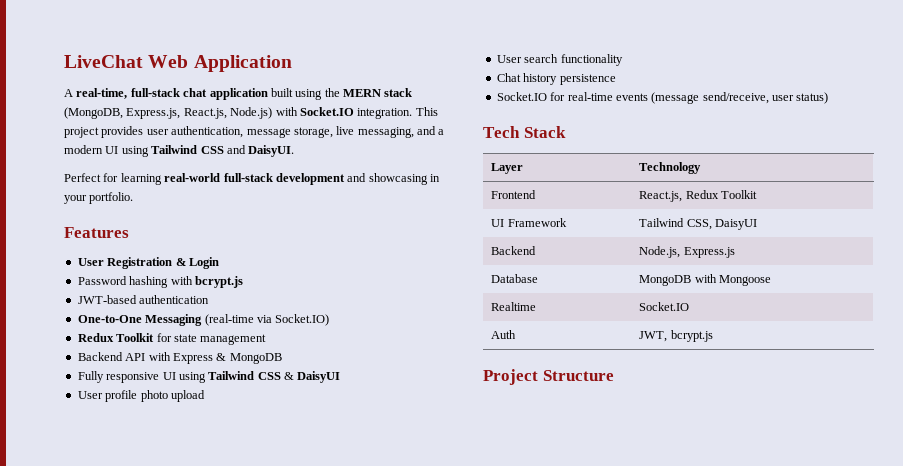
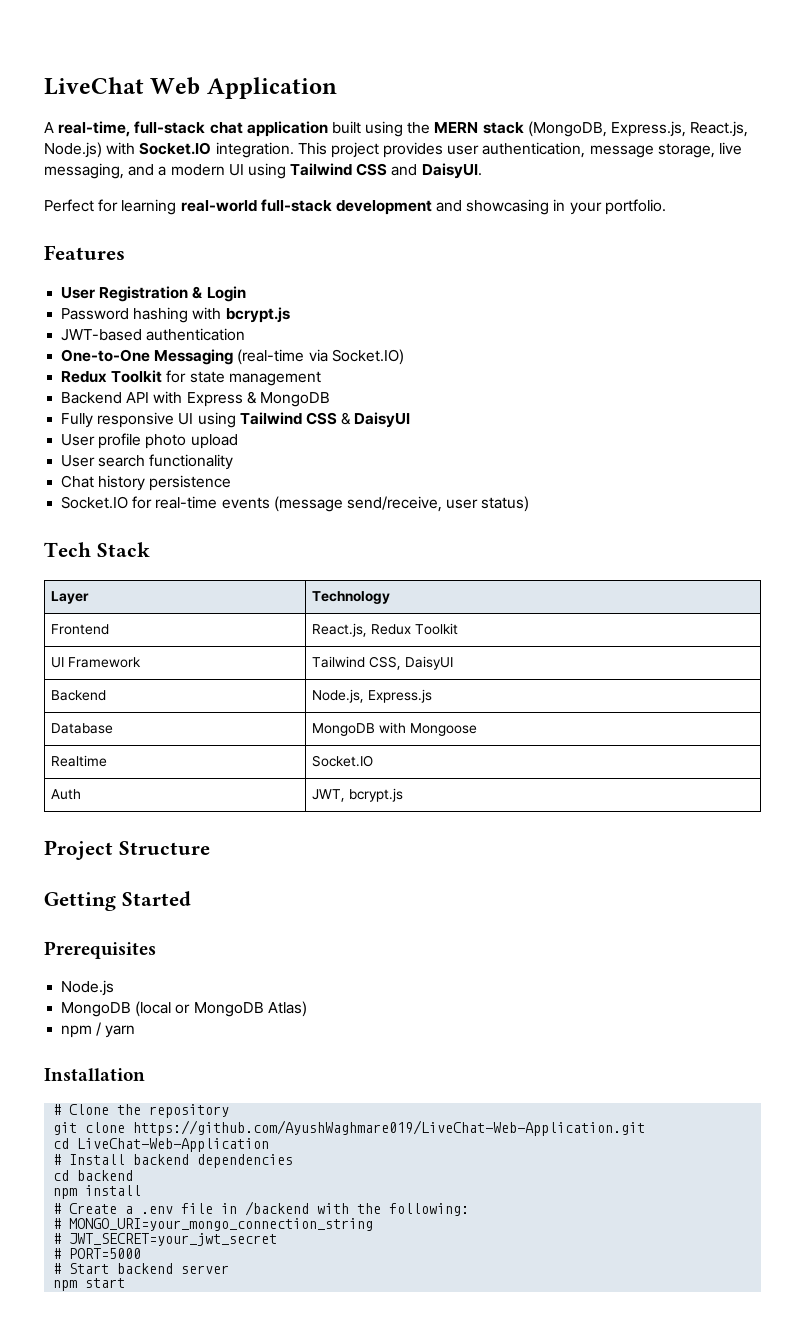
+ Getting Started
+ Prerequisites
+ Node.js
+ MongoDB (local or MongoDB Atlas)
+ npm / yarn
+ Installation
+ # Clone the repository
+ git clone https://github.com/AyushWaghmare019/LiveChat-Web-Application.git
+ cd LiveChat-Web-Application
+ # Install backend dependencies
+ cd backend
+ npm install
+ # Create a .env file in /backend with the following:
+ # MONGO_URI=your_mongo_connection_string
+ # JWT_SECRET=your_jwt_secret
+ # PORT=5000
+ # Start backend server
+ npm start

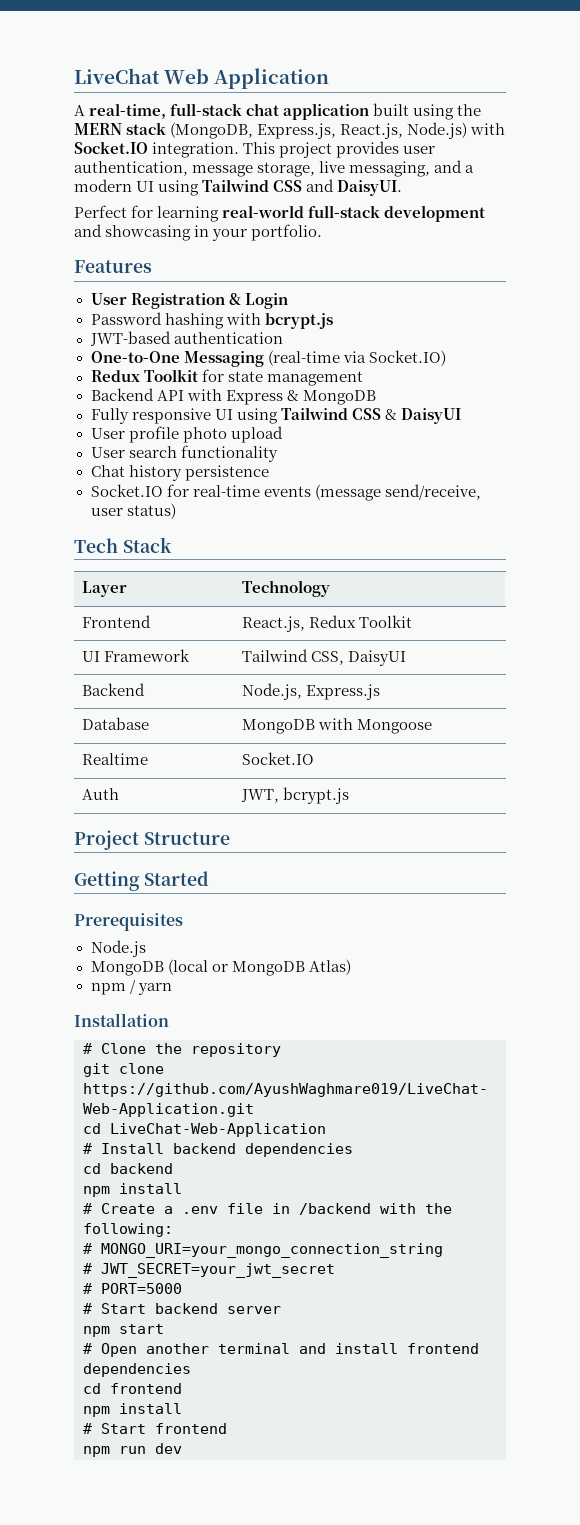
+ # Open another terminal and install frontend dependencies
+ cd frontend
+ npm install
+ # Start frontend
+ npm run dev

